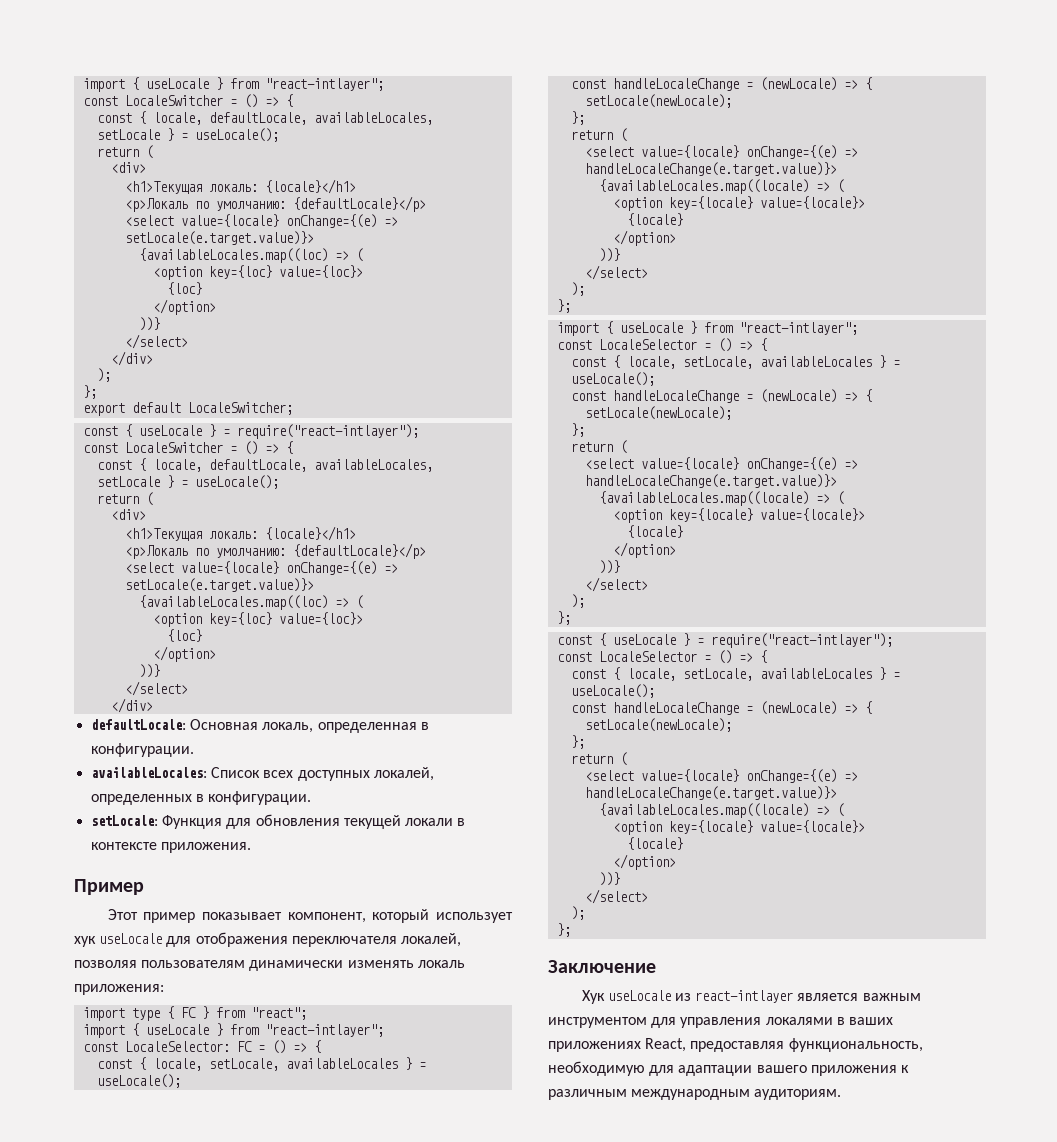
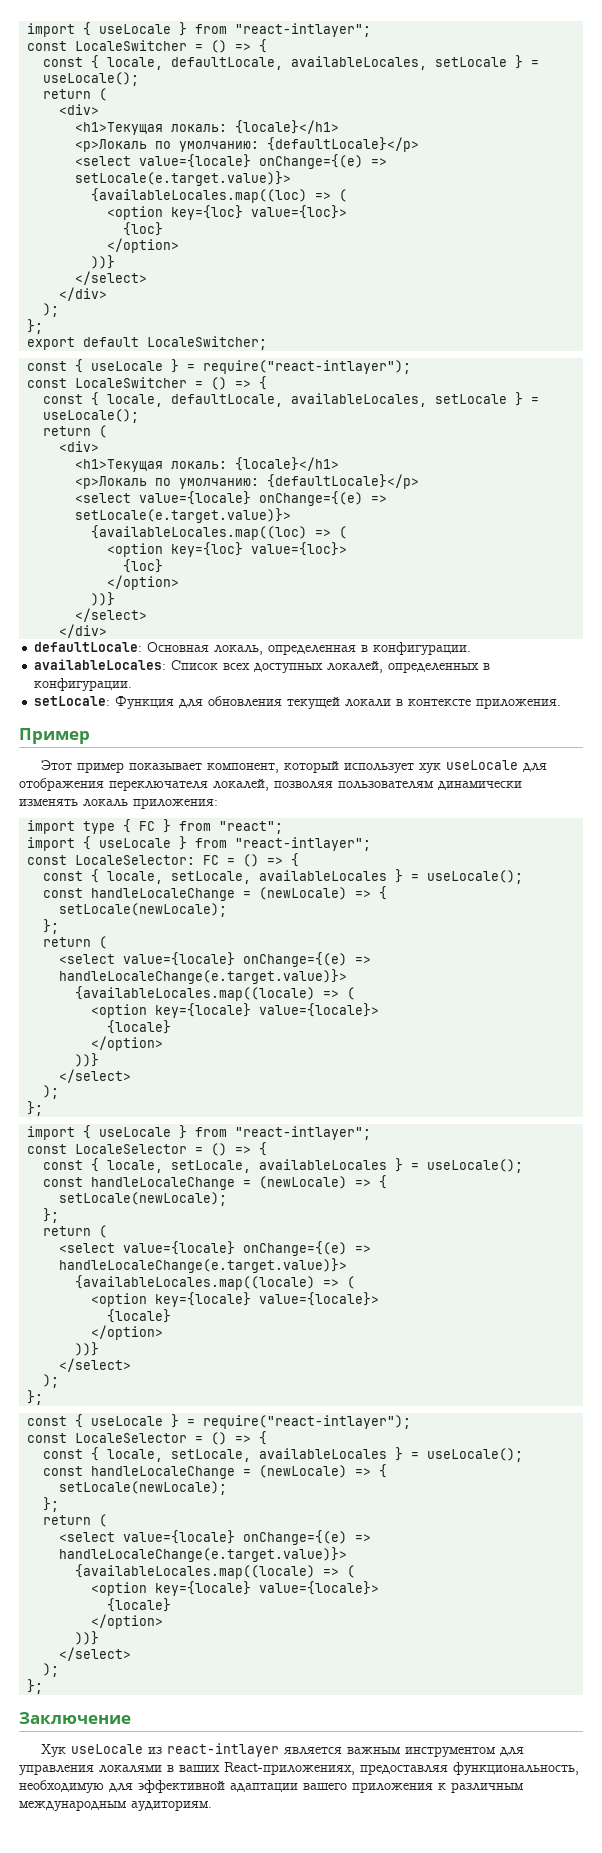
- Хук useLocale из react-intlayer является важным инструментом для управления локалями в ваших приложениях React, предоставляя функциональность, необходимую для адаптации вашего приложения к различным международным аудиториям.
+ Хук useLocale из react-intlayer является важным инструментом для управления локалями в ваших React-приложениях, предоставляя функциональность, необходимую для эффективной адаптации вашего приложения к различным международным аудиториям.

